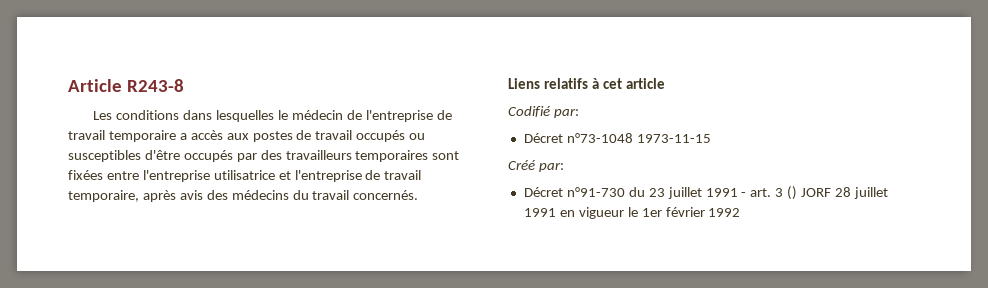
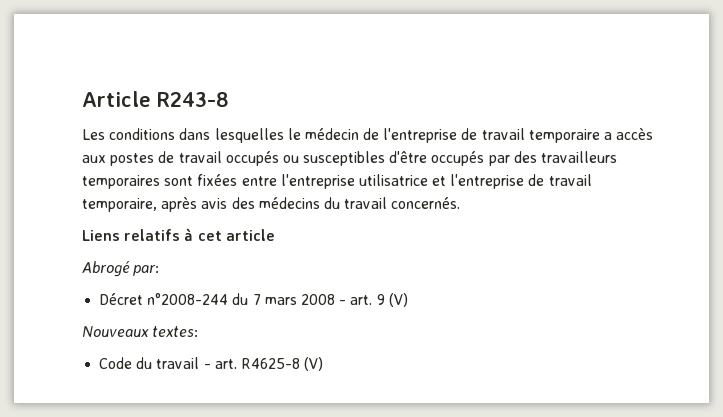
- Codifié par:
- Décret n°73-1048 1973-11-15
- Créé par:
- Décret n°91-730 du 23 juillet 1991 - art. 3 () JORF 28 juillet 1991 en vigueur le 1er février 1992
+ Abrogé par:
+ Décret n°2008-244 du 7 mars 2008 - art. 9 (V)
+ Nouveaux textes:
+ Code du travail - art. R4625-8 (V)

